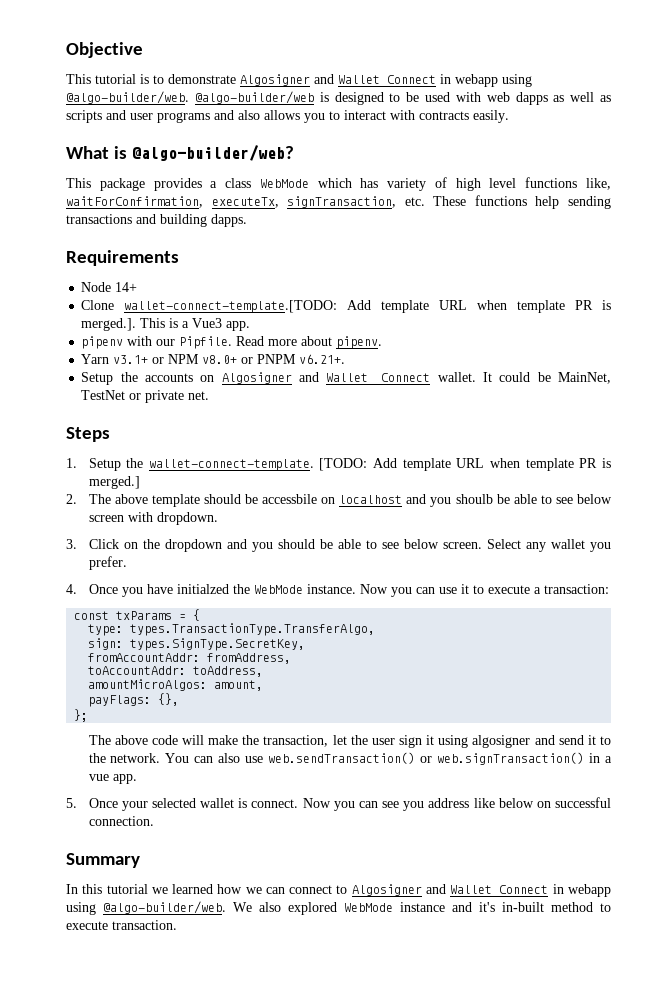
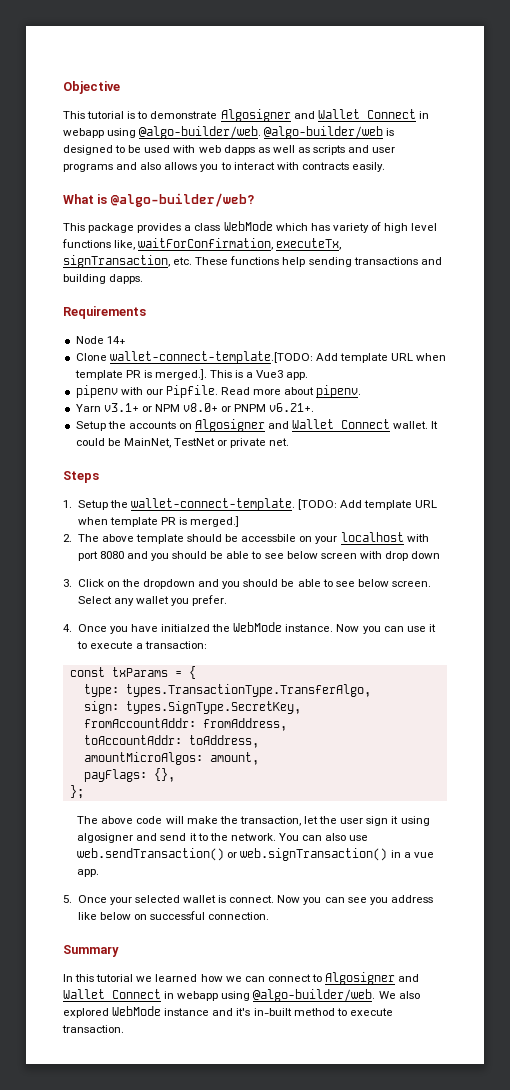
- 2. The above template should be accessbile on localhost and you shoulb be able to see below screen with dropdown.
+ 2. The above template should be accessbile on your localhost with port 8080 and you should be able to see below screen with drop down

